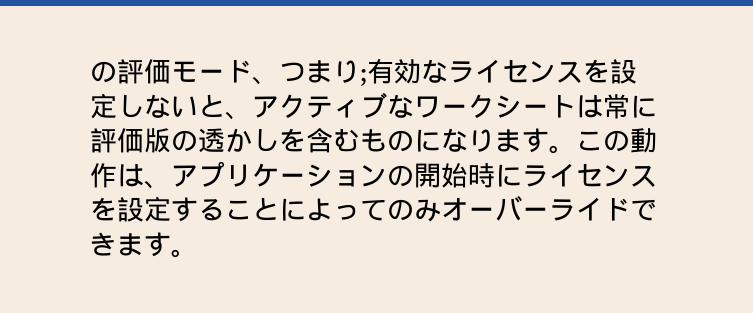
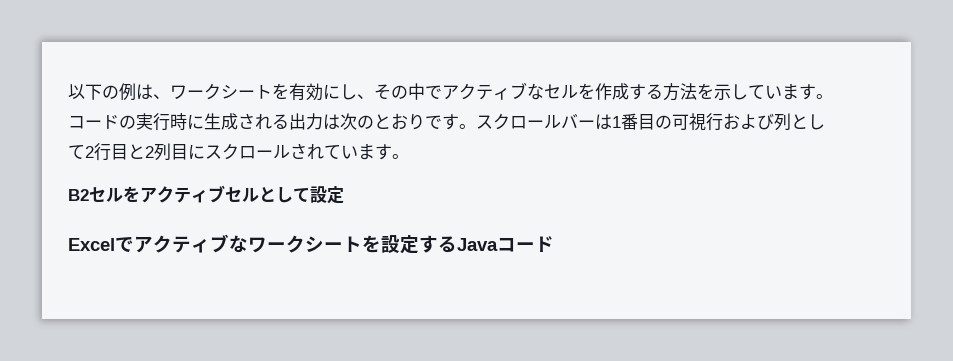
- の評価モード、つまり;有効なライセンスを設定しないと、アクティブなワークシートは常に評価版の透かしを含むものになります。この動作は、アプリケーションの開始時にライセンスを設定することによってのみオーバーライドできます。
+ 以下の例は、ワークシートを有効にし、その中でアクティブなセルを作成する方法を示しています。コードの実行時に生成される出力は次のとおりです。スクロールバーは1番目の可視行および列として2行目と2列目にスクロールされています。
+ B2セルをアクティブセルとして設定
+ Excelでアクティブなワークシートを設定するJavaコード

